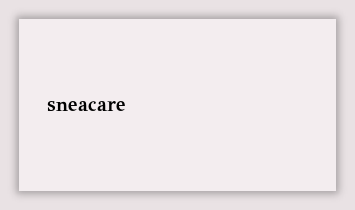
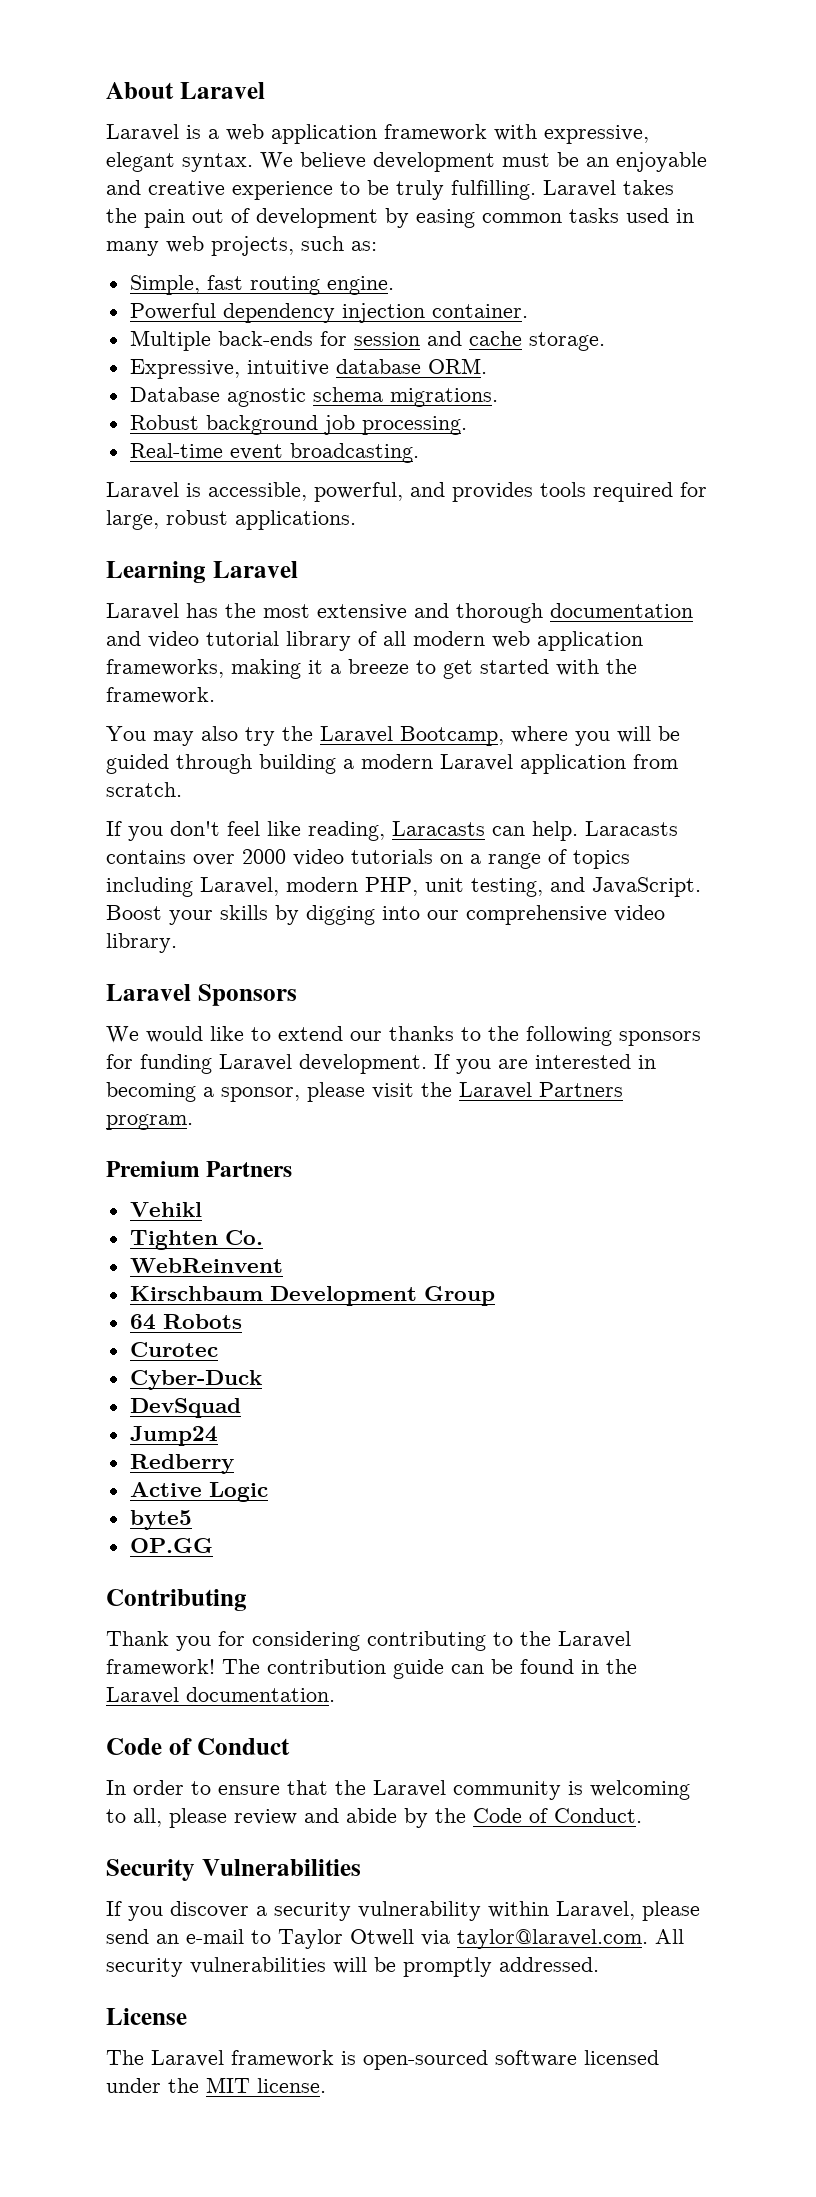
- sneacare
+ About Laravel
+ Laravel is a web application framework with expressive, elegant syntax. We believe development must be an enjoyable and creative experience to be truly fulfilling. Laravel takes the pain out of development by easing common tasks used in many web projects, such as:
+ Simple, fast routing engine.
+ Powerful dependency injection container.
+ Multiple back-ends for session and cache storage.
+ Expressive, intuitive database ORM.
+ Database agnostic schema migrations.
+ Robust background job processing.
+ Real-time event broadcasting.
+ Laravel is accessible, powerful, and provides tools required for large, robust applications.
+ Learning Laravel
+ Laravel has the most extensive and thorough documentation and video tutorial library of all modern web application frameworks, making it a breeze to get started with the framework.
+ You may also try the Laravel Bootcamp, where you will be guided through building a modern Laravel application from scratch.
+ If you don't feel like reading, Laracasts can help. Laracasts contains over 2000 video tutorials on a range of topics including Laravel, modern PHP, unit testing, and JavaScript. Boost your skills by digging into our comprehensive video library.
+ Laravel Sponsors
+ We would like to extend our thanks to the following sponsors for funding Laravel development. If you are interested in becoming a sponsor, please visit the Laravel Partners program.
+ Premium Partners
+ Vehikl
+ Tighten Co.
+ WebReinvent
+ Kirschbaum Development Group
+ 64 Robots
+ Curotec
+ Cyber-Duck
+ DevSquad
+ Jump24
+ Redberry
+ Active Logic
+ byte5
+ OP.GG
+ Contributing
+ Thank you for considering contributing to the Laravel framework! The contribution guide can be found in the Laravel documentation.
+ Code of Conduct
+ In order to ensure that the Laravel community is welcoming to all, please review and abide by the Code of Conduct.
+ Security Vulnerabilities
+ If you discover a security vulnerability within Laravel, please send an e-mail to Taylor Otwell via taylor@laravel.com. All security vulnerabilities will be promptly addressed.
+ License
+ The Laravel framework is open-sourced software licensed under the MIT license.

